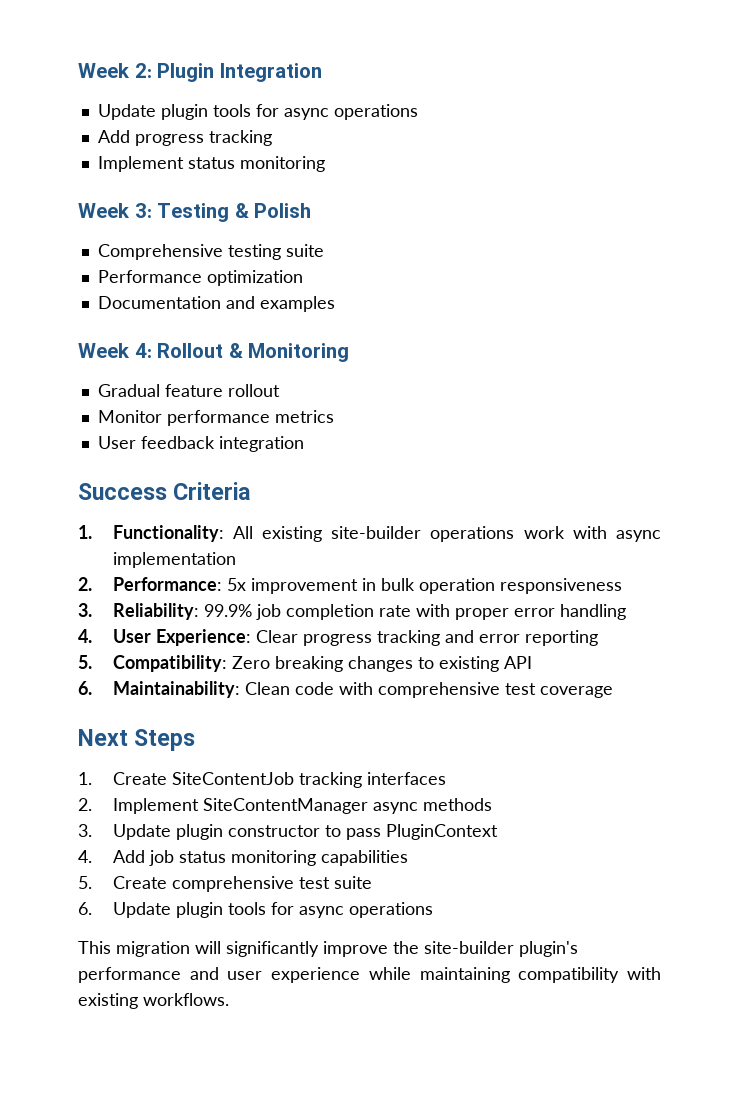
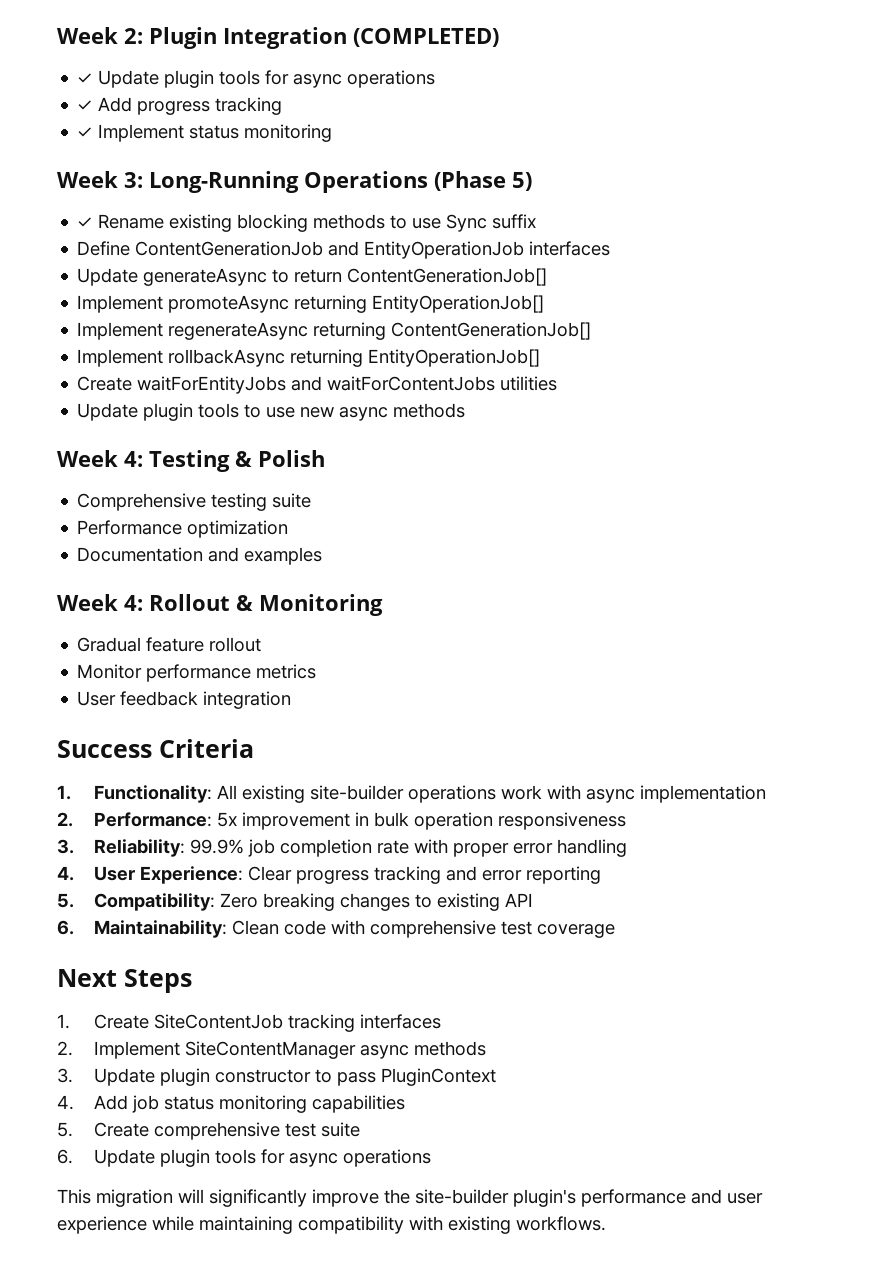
- Week 2: Plugin Integration
- Update plugin tools for async operations
- Add progress tracking
+ Week 2: Plugin Integration (COMPLETED)
+ ✓ Update plugin tools for async operations
+ ✓ Add progress tracking
- Implement status monitoring
+ ✓ Implement status monitoring
- Week 3: Testing & Polish
+ Week 3: Long-Running Operations (Phase 5)
+ ✓ Rename existing blocking methods to use Sync suffix
+ Define ContentGenerationJob and EntityOperationJob interfaces
+ Update generateAsync to return ContentGenerationJob[]
+ Implement promoteAsync returning EntityOperationJob[]
+ Implement regenerateAsync returning ContentGenerationJob[]
+ Implement rollbackAsync returning EntityOperationJob[]
+ Create waitForEntityJobs and waitForContentJobs utilities
+ Update plugin tools to use new async methods
+ Week 4: Testing & Polish

